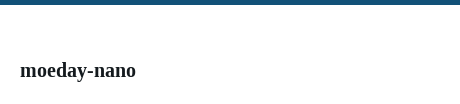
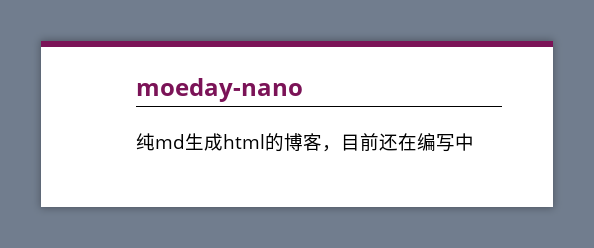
+ 纯md生成html的博客，目前还在编写中

